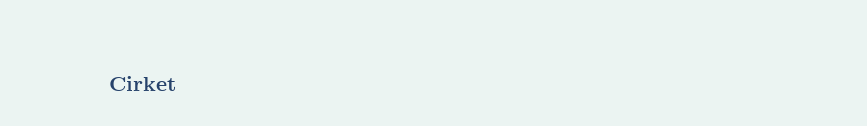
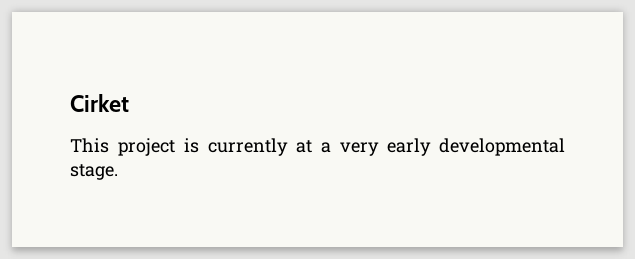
+ This project is currently at a very early developmental stage.

